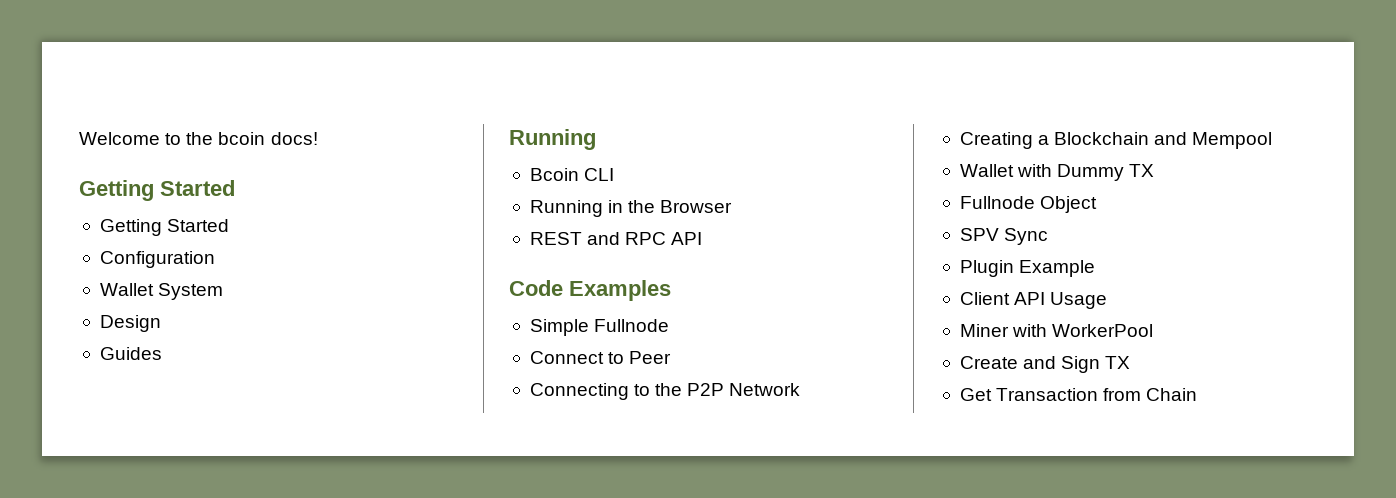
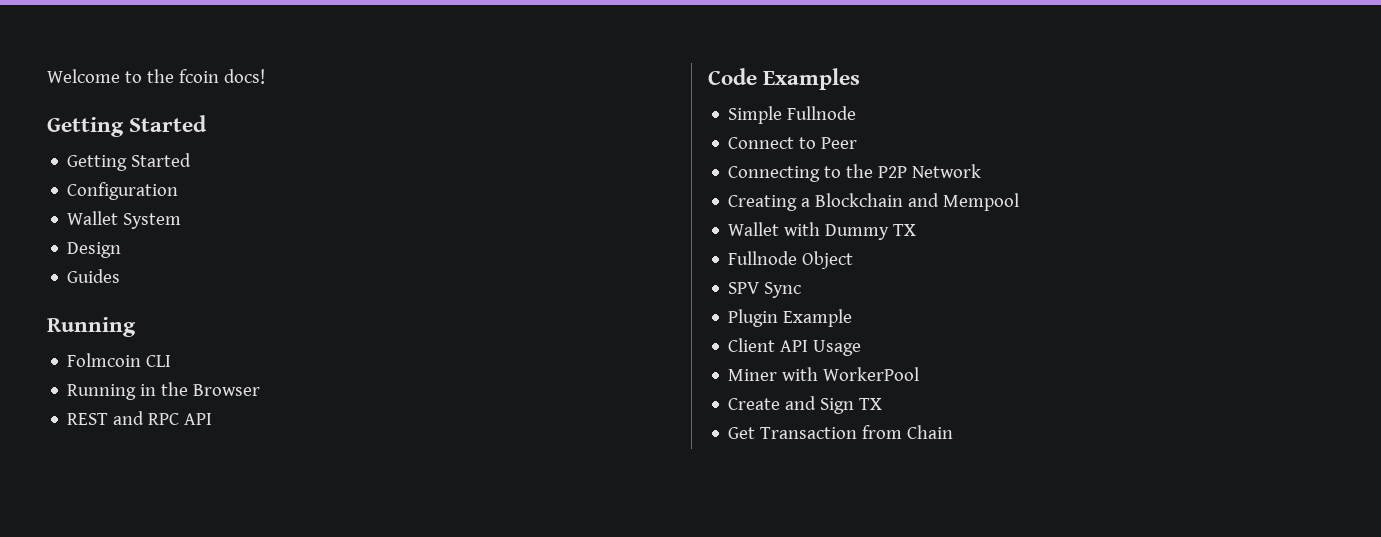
- Welcome to the bcoin docs!
+ Welcome to the fcoin docs!
- Bcoin CLI
+ Folmcoin CLI

